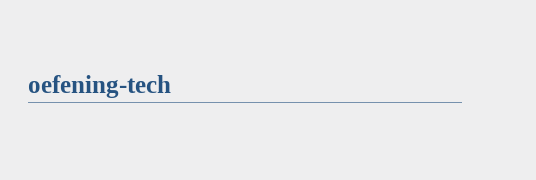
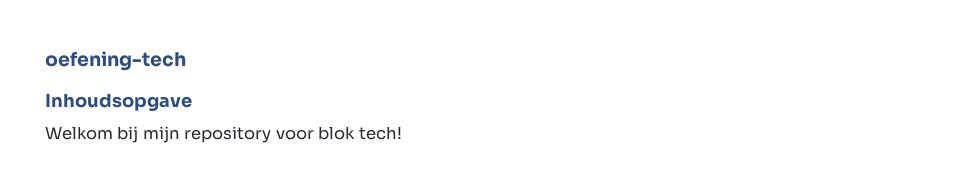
+ Inhoudsopgave
+ Welkom bij mijn repository voor blok tech!

